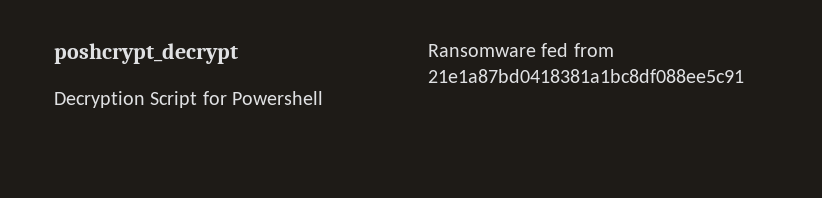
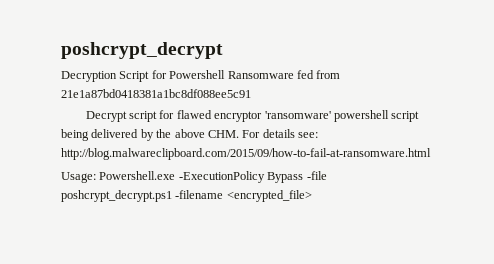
+ Decrypt script for flawed encryptor 'ransomware' powershell script being delivered by the above CHM. For details see: http://blog.malwareclipboard.com/2015/09/how-to-fail-at-ransomware.html
+ Usage: Powershell.exe -ExecutionPolicy Bypass -file poshcrypt_decrypt.ps1 -filename <encrypted_file>

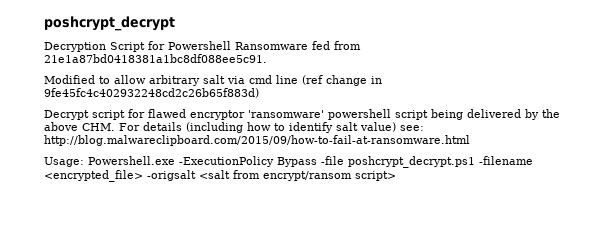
- Decryption Script for Powershell Ransomware fed from 21e1a87bd0418381a1bc8df088ee5c91
+ Decryption Script for Powershell Ransomware fed from 21e1a87bd0418381a1bc8df088ee5c91.
+ Modified to allow arbitrary salt via cmd line (ref change in 9fe45fc4c402932248cd2c26b65f883d)
- Decrypt script for flawed encryptor 'ransomware' powershell script being delivered by the above CHM. For details see: http://blog.malwareclipboard.com/2015/09/how-to-fail-at-ransomware.html
+ Decrypt script for flawed encryptor 'ransomware' powershell script being delivered by the above CHM. For details (including how to identify salt value) see: http://blog.malwareclipboard.com/2015/09/how-to-fail-at-ransomware.html
- Usage: Powershell.exe -ExecutionPolicy Bypass -file poshcrypt_decrypt.ps1 -filename <encrypted_file>
+ Usage: Powershell.exe -ExecutionPolicy Bypass -file poshcrypt_decrypt.ps1 -filename <encrypted_file> -origsalt <salt from encrypt/ransom script>

